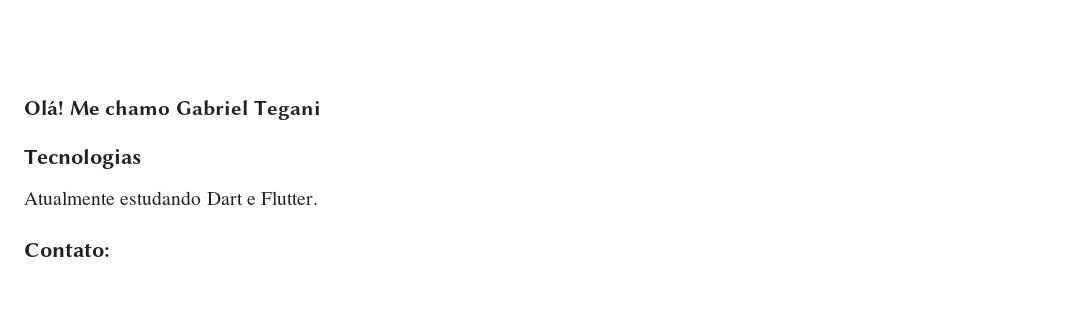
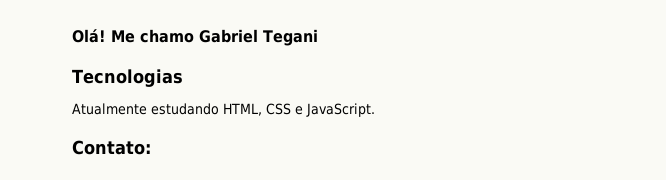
- Atualmente estudando Dart e Flutter.
+ Atualmente estudando HTML, CSS e JavaScript.

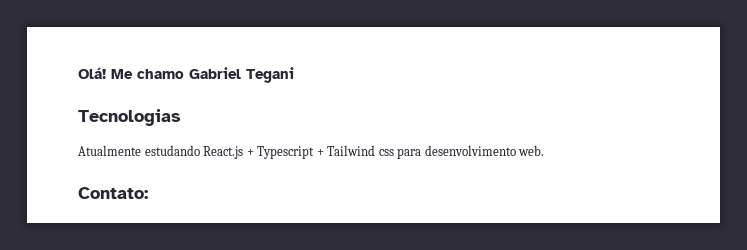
- Atualmente estudando HTML, CSS e JavaScript.
+ Atualmente estudando React.js + Typescript + Tailwind css para desenvolvimento web.

